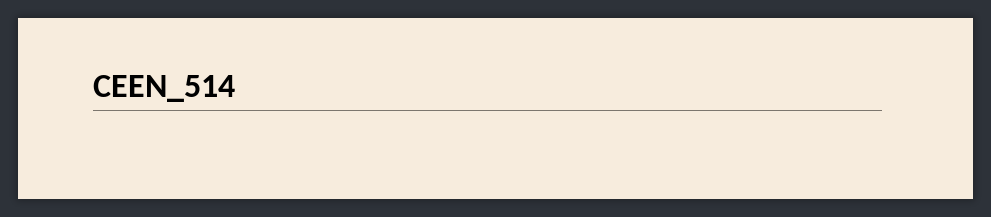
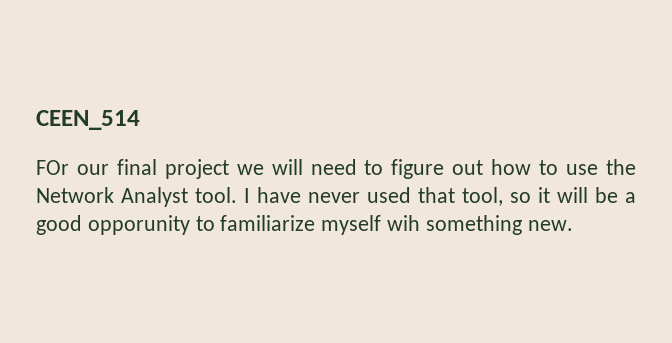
+ FOr our final project we will need to figure out how to use the Network Analyst tool. I have never used that tool, so it will be a good opporunity to familiarize myself wih something new.

